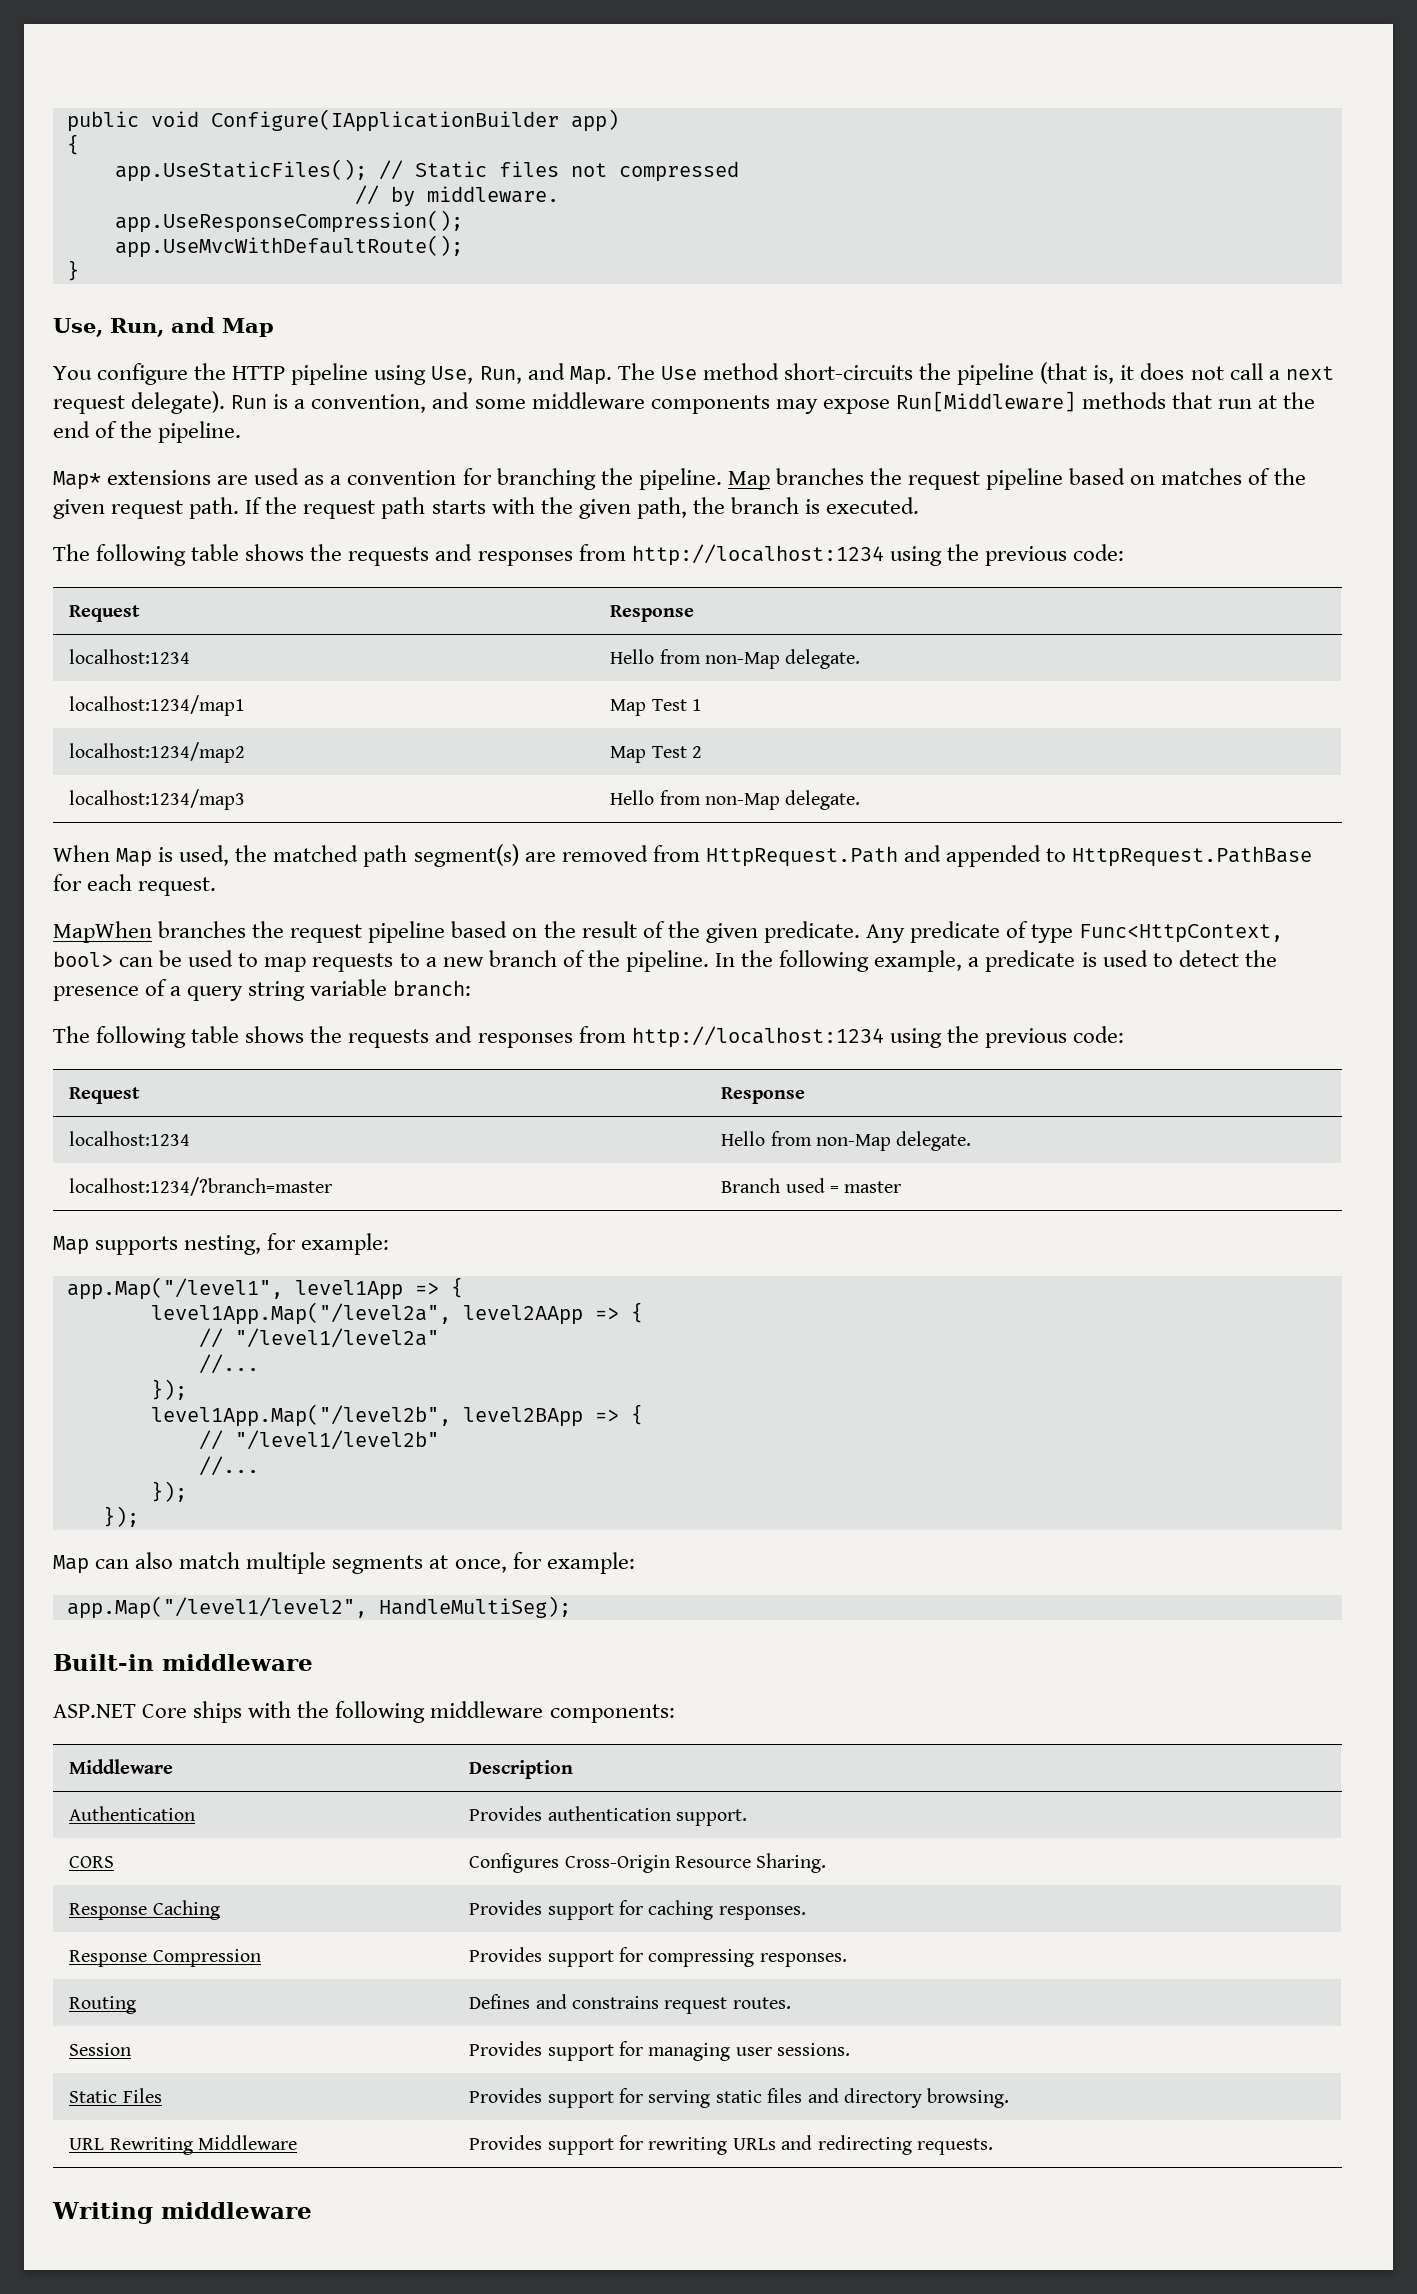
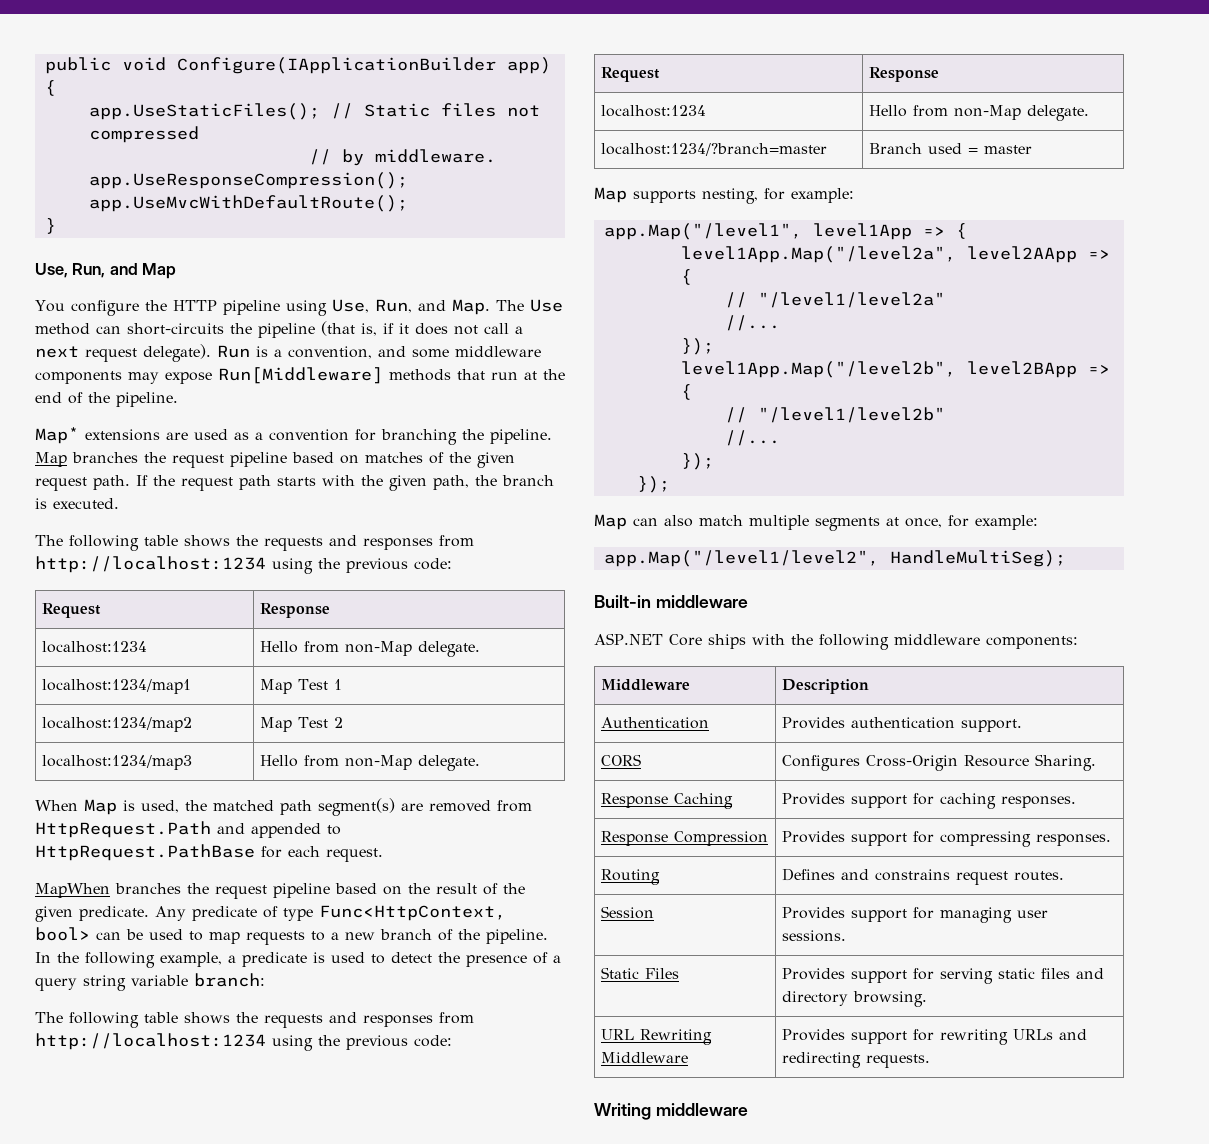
- You configure the HTTP pipeline using Use, Run, and Map. The Use method short-circuits the pipeline (that is, it does not call a next request delegate).
+ You configure the HTTP pipeline using Use, Run, and Map. The Use method can short-circuits the pipeline (that is, if it does not call a next request delegate).

